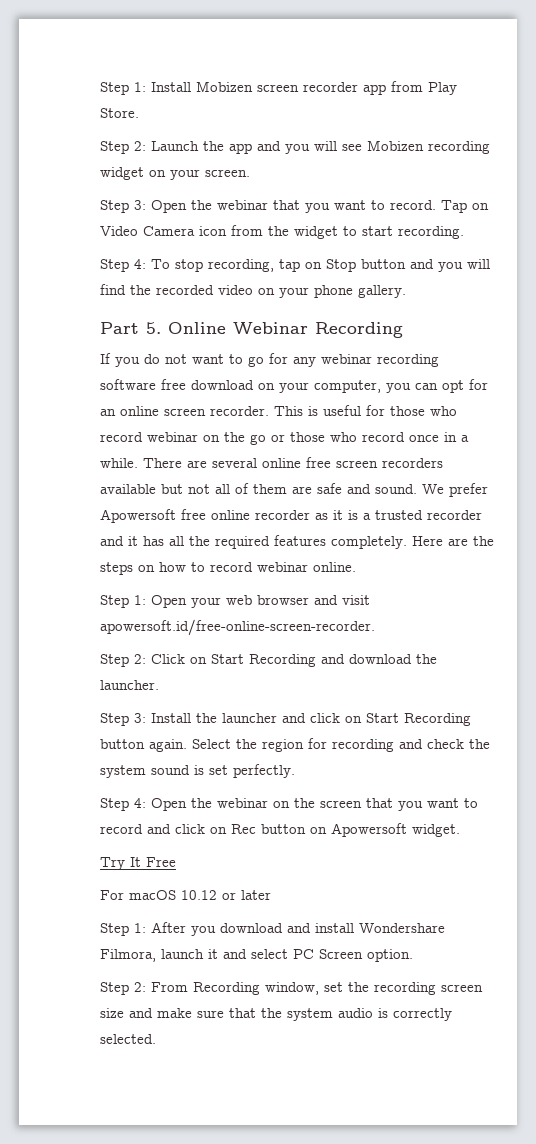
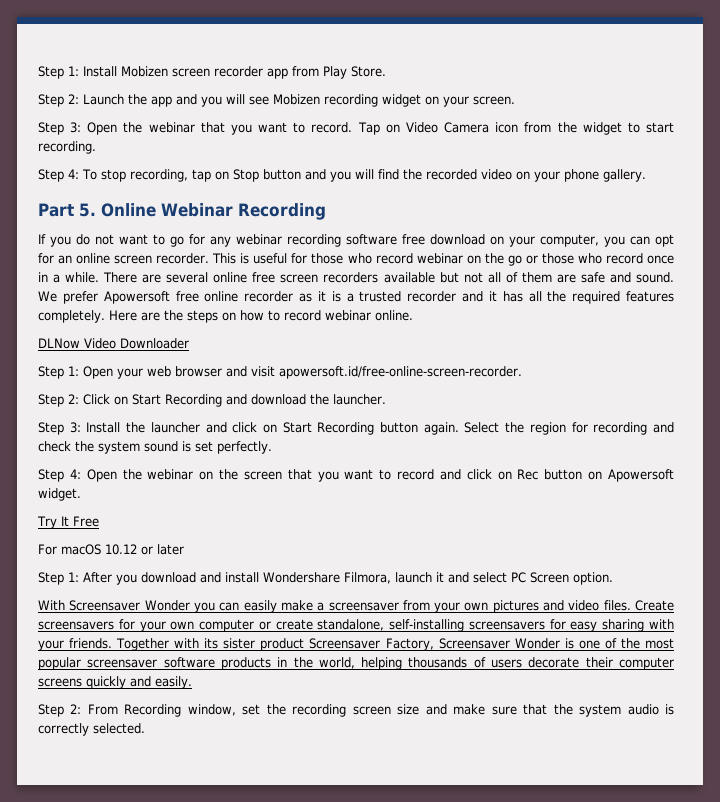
+ DLNow Video Downloader
+ With Screensaver Wonder you can easily make a screensaver from your own pictures and video files. Create screensavers for your own computer or create standalone, self-installing screensavers for easy sharing with your friends. Together with its sister product Screensaver Factory, Screensaver Wonder is one of the most popular screensaver software products in the world, helping thousands of users decorate their computer screens quickly and easily.

